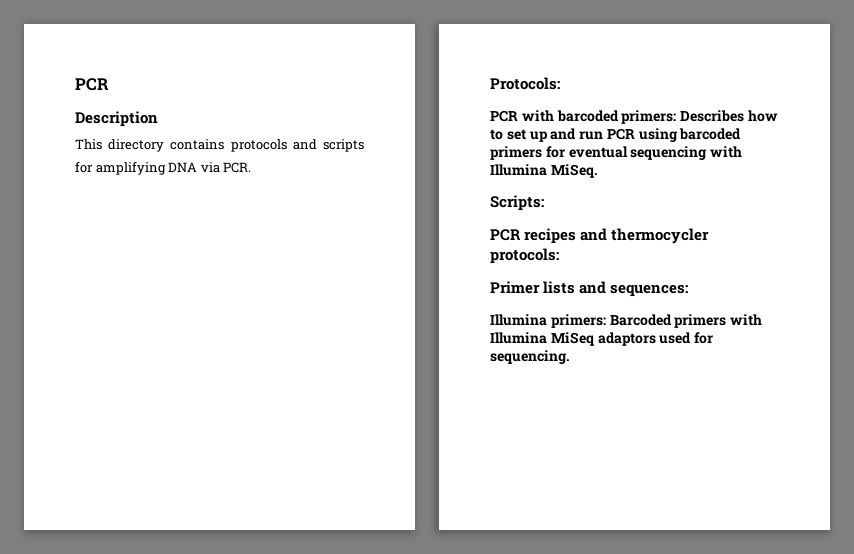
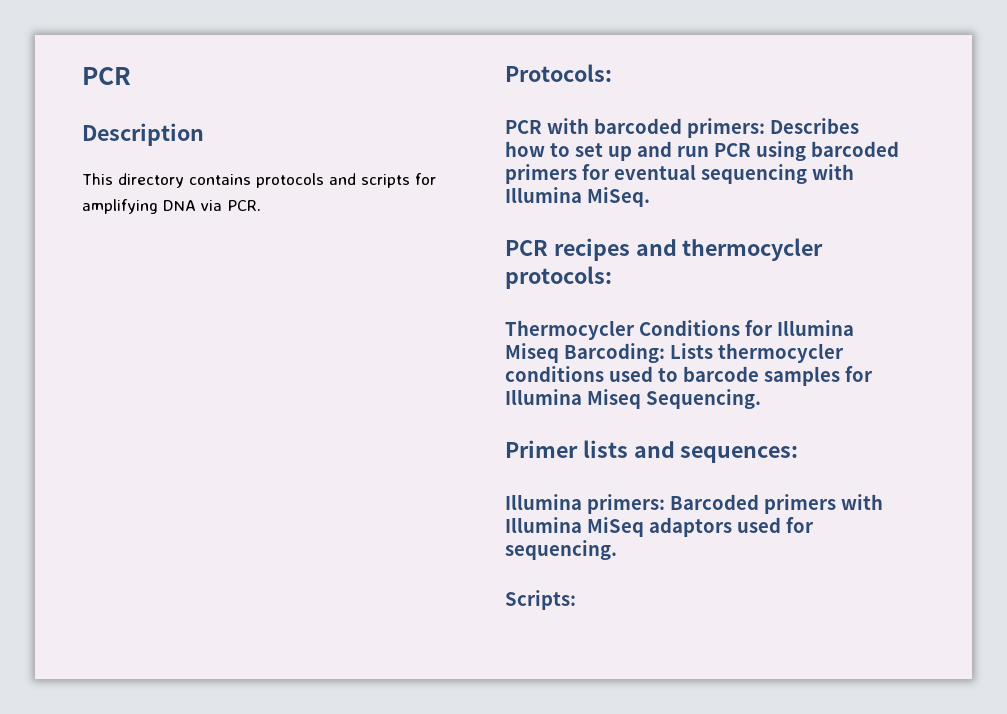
- Scripts:
+ Thermocycler Conditions for Illumina Miseq Barcoding: Lists thermocycler conditions used to barcode samples for Illumina Miseq Sequencing.
+ Scripts:

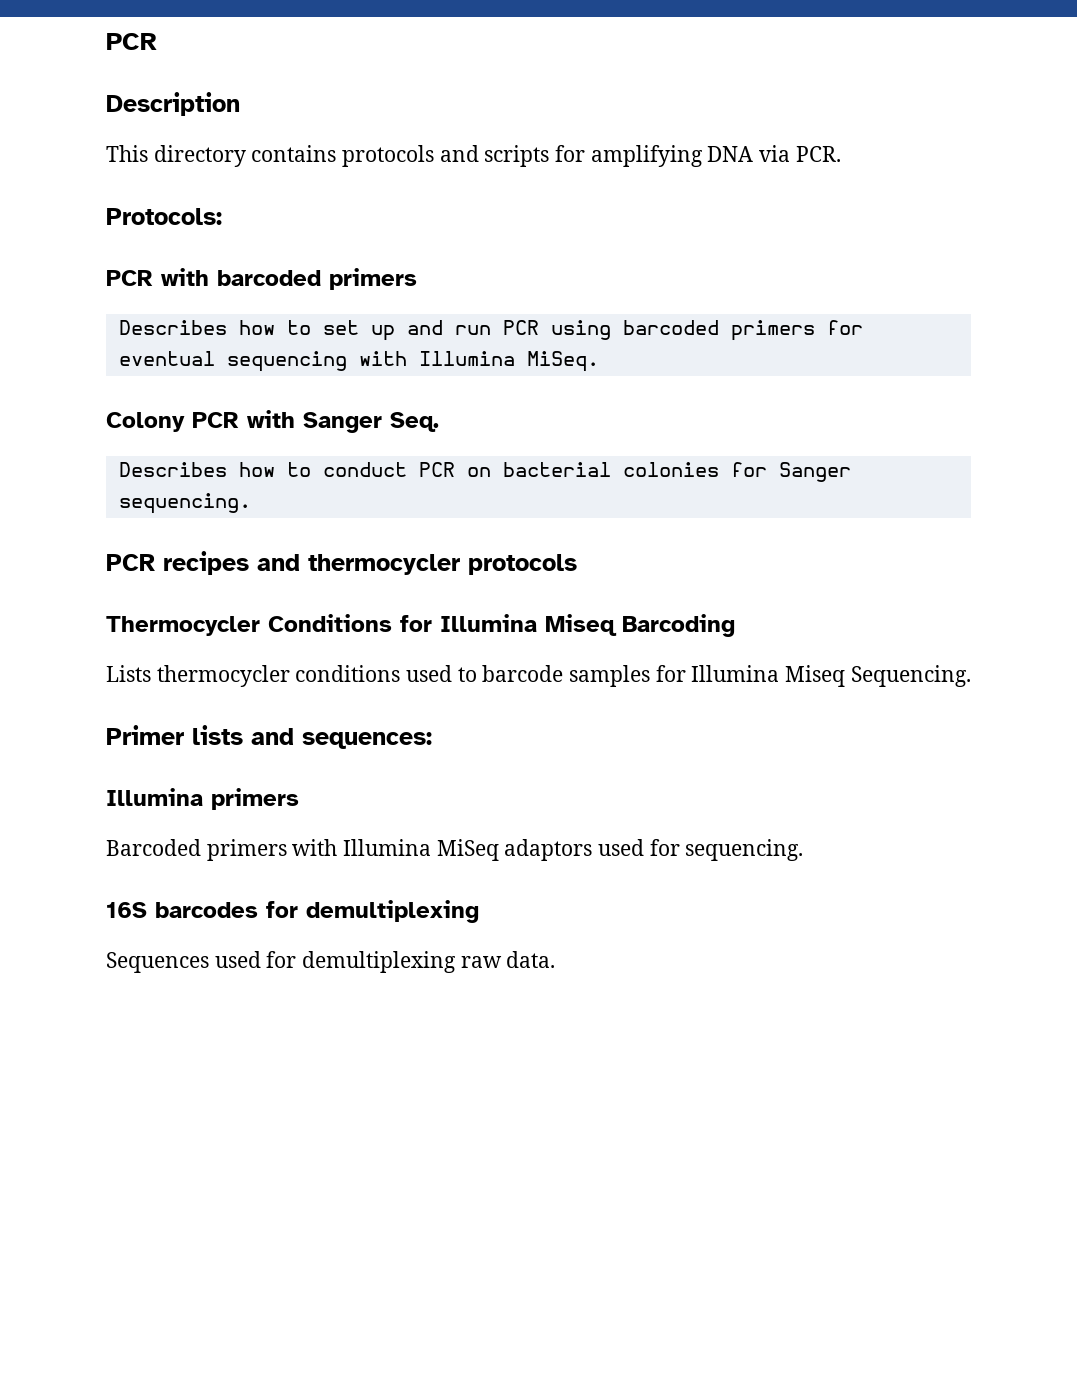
- PCR with barcoded primers: Describes how to set up and run PCR using barcoded primers for eventual sequencing with Illumina MiSeq.
+ PCR with barcoded primers
+ Describes how to set up and run PCR using barcoded primers for eventual sequencing with Illumina MiSeq.
+ Colony PCR with Sanger Seq.
+ Describes how to conduct PCR on bacterial colonies for Sanger sequencing.
- PCR recipes and thermocycler protocols:
+ PCR recipes and thermocycler protocols
- Thermocycler Conditions for Illumina Miseq Barcoding: Lists thermocycler conditions used to barcode samples for Illumina Miseq Sequencing.
+ Thermocycler Conditions for Illumina Miseq Barcoding
+ Lists thermocycler conditions used to barcode samples for Illumina Miseq Sequencing.
- Illumina primers: Barcoded primers with Illumina MiSeq adaptors used for sequencing.
+ Illumina primers
+ Barcoded primers with Illumina MiSeq adaptors used for sequencing.
- Scripts:
+ 16S barcodes for demultiplexing
+ Sequences used for demultiplexing raw data.

